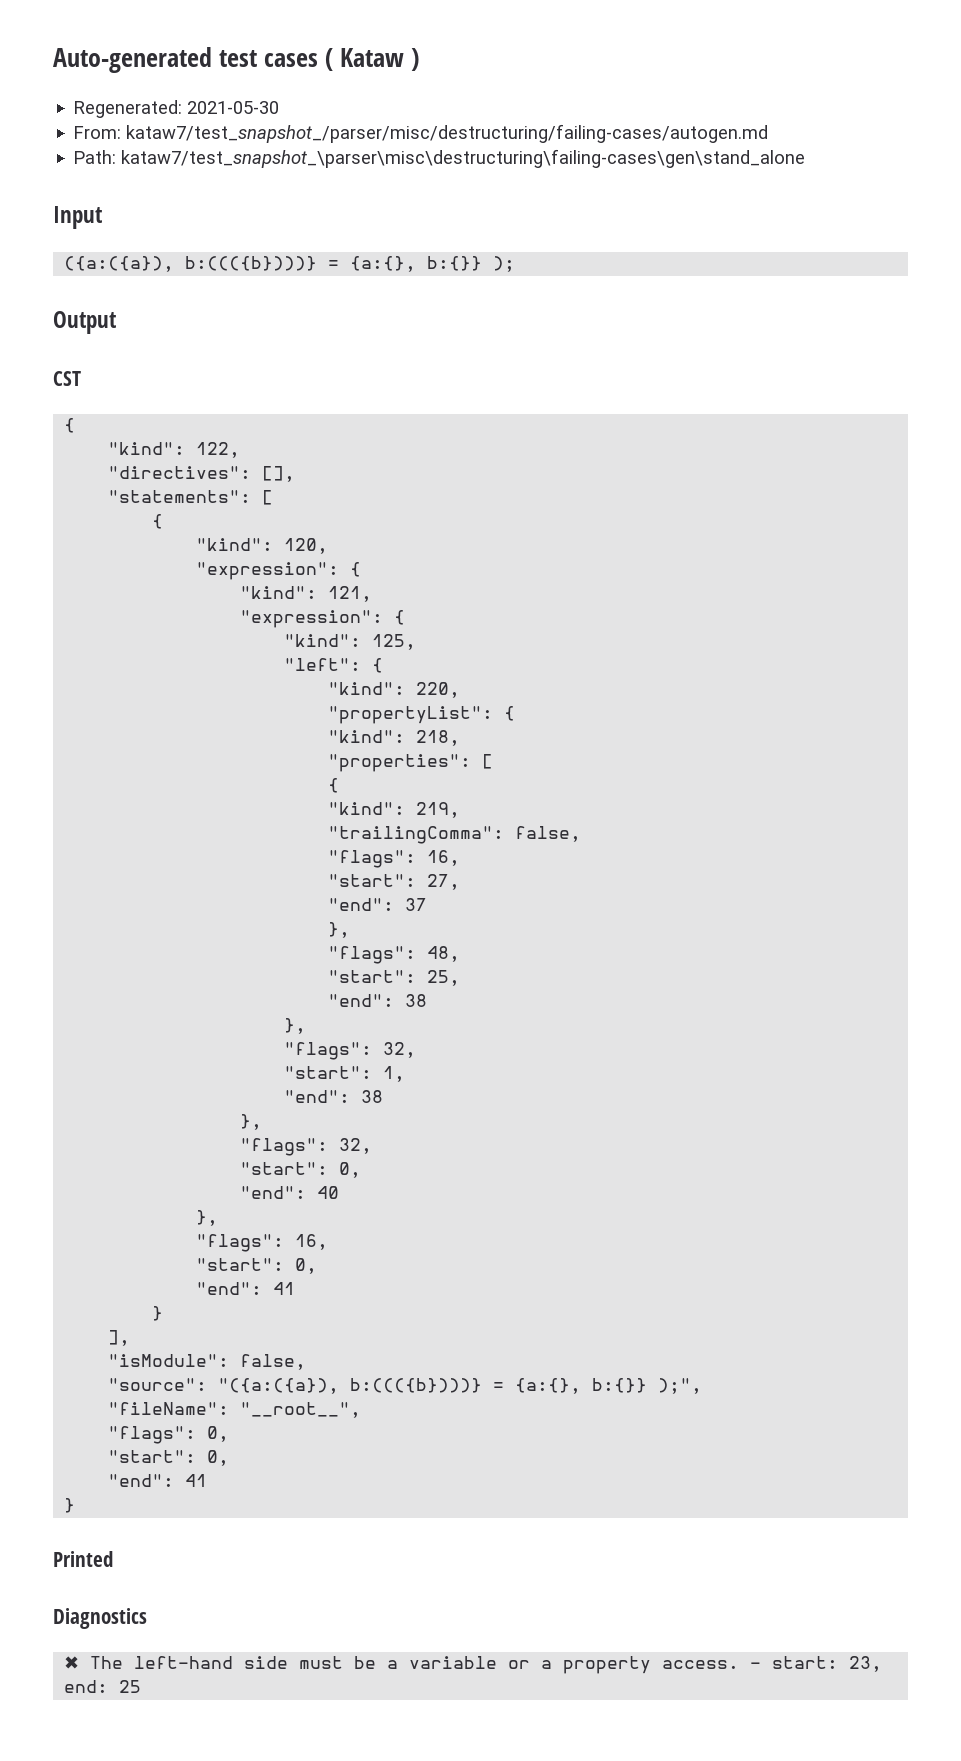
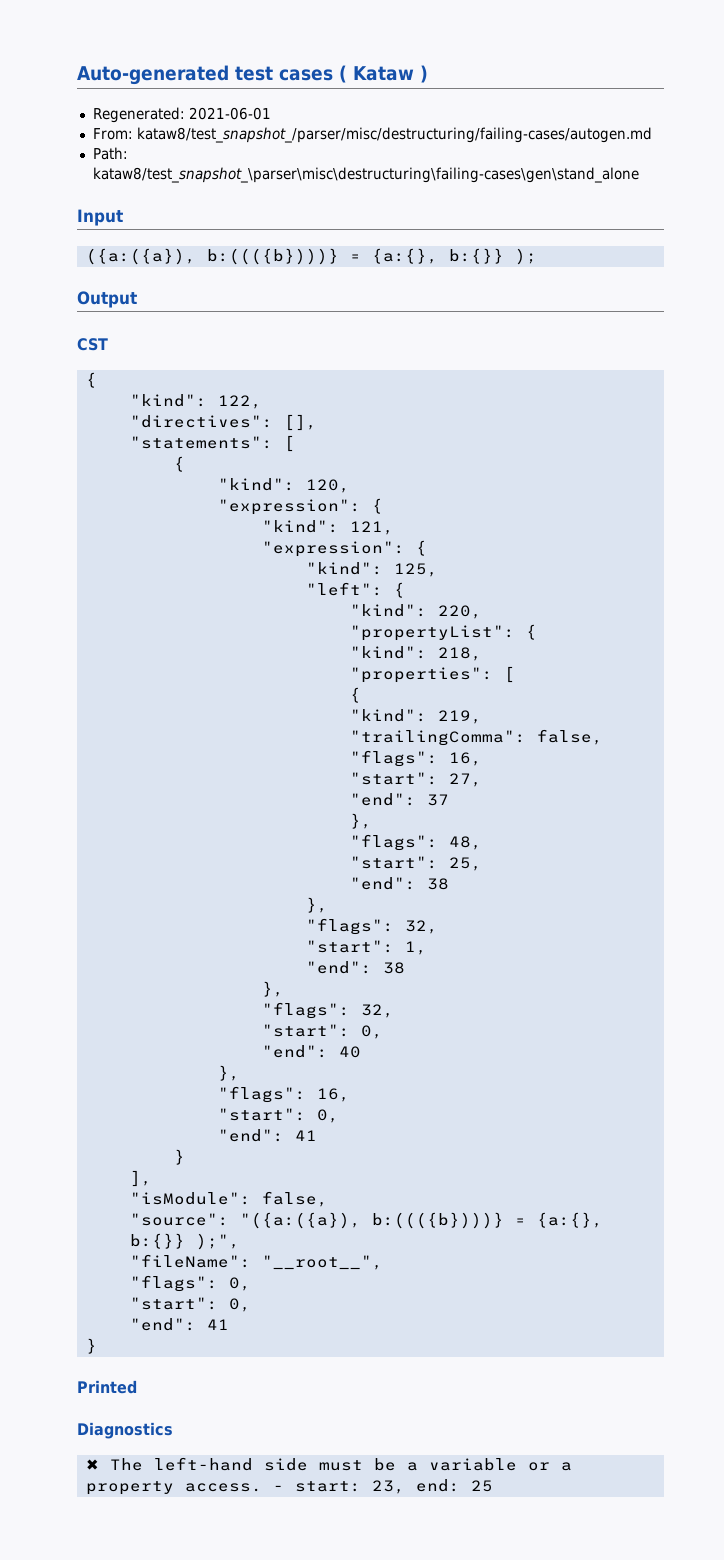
- Regenerated: 2021-05-30
+ Regenerated: 2021-06-01
- From: kataw7/test_snapshot_/parser/misc/destructuring/failing-cases/autogen.md
+ From: kataw8/test_snapshot_/parser/misc/destructuring/failing-cases/autogen.md
- Path: kataw7/test_snapshot_\parser\misc\destructuring\failing-cases\gen\stand_alone
+ Path: kataw8/test_snapshot_\parser\misc\destructuring\failing-cases\gen\stand_alone

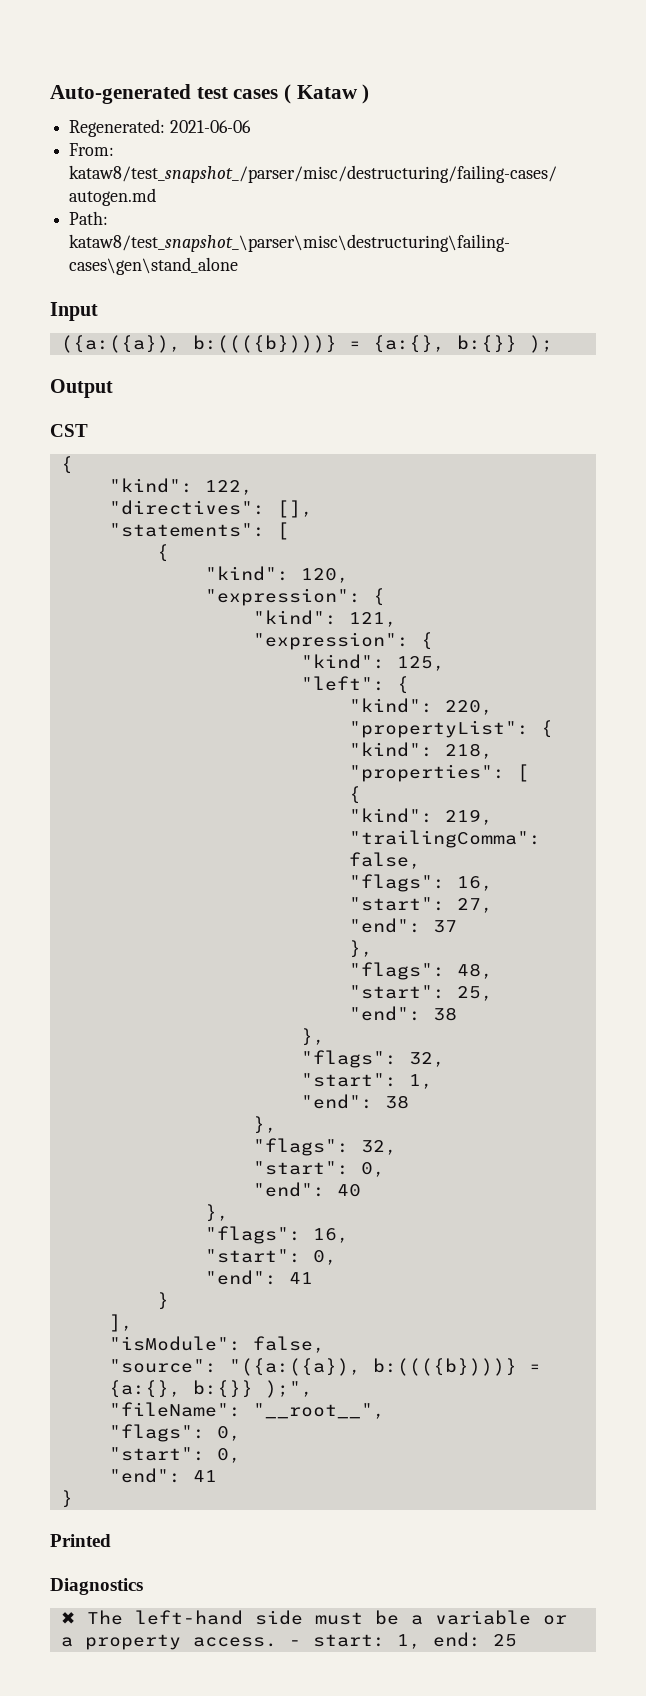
- Regenerated: 2021-06-01
+ Regenerated: 2021-06-06
- - start: 23, end: 25
+ - start: 1, end: 25

